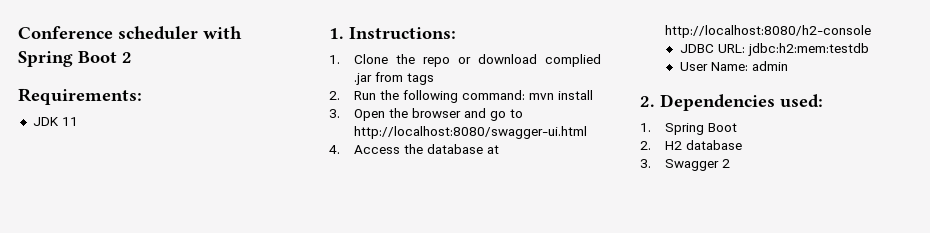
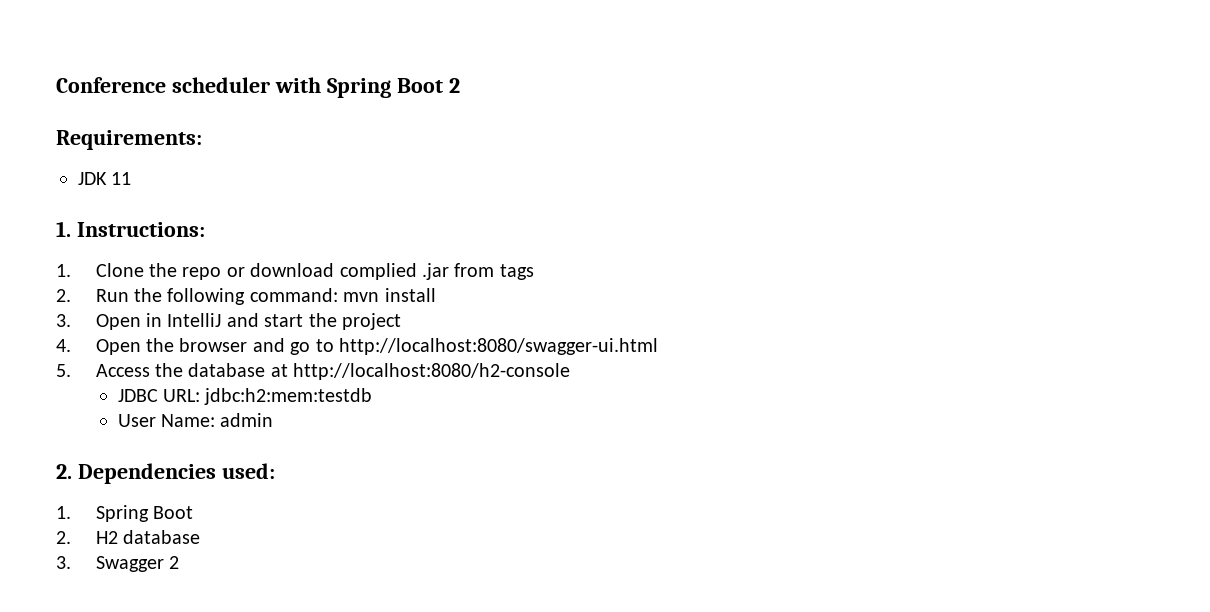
- 3. Open the browser and go to http://localhost:8080/swagger-ui.html
+ 3. Open in IntelliJ and start the project
+ 4. Open the browser and go to http://localhost:8080/swagger-ui.html
- 4. Access the database at http://localhost:8080/h2-console
+ 5. Access the database at http://localhost:8080/h2-console

